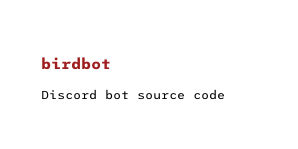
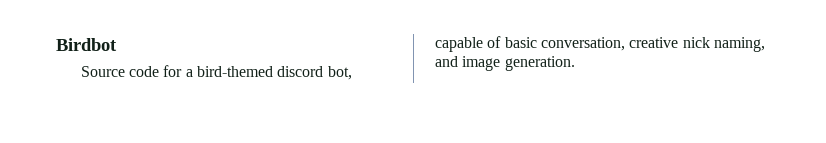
- birdbot
- Discord bot source code
+ Birdbot
+ Source code for a bird-themed discord bot, capable of basic conversation, creative nick naming, and image generation.

